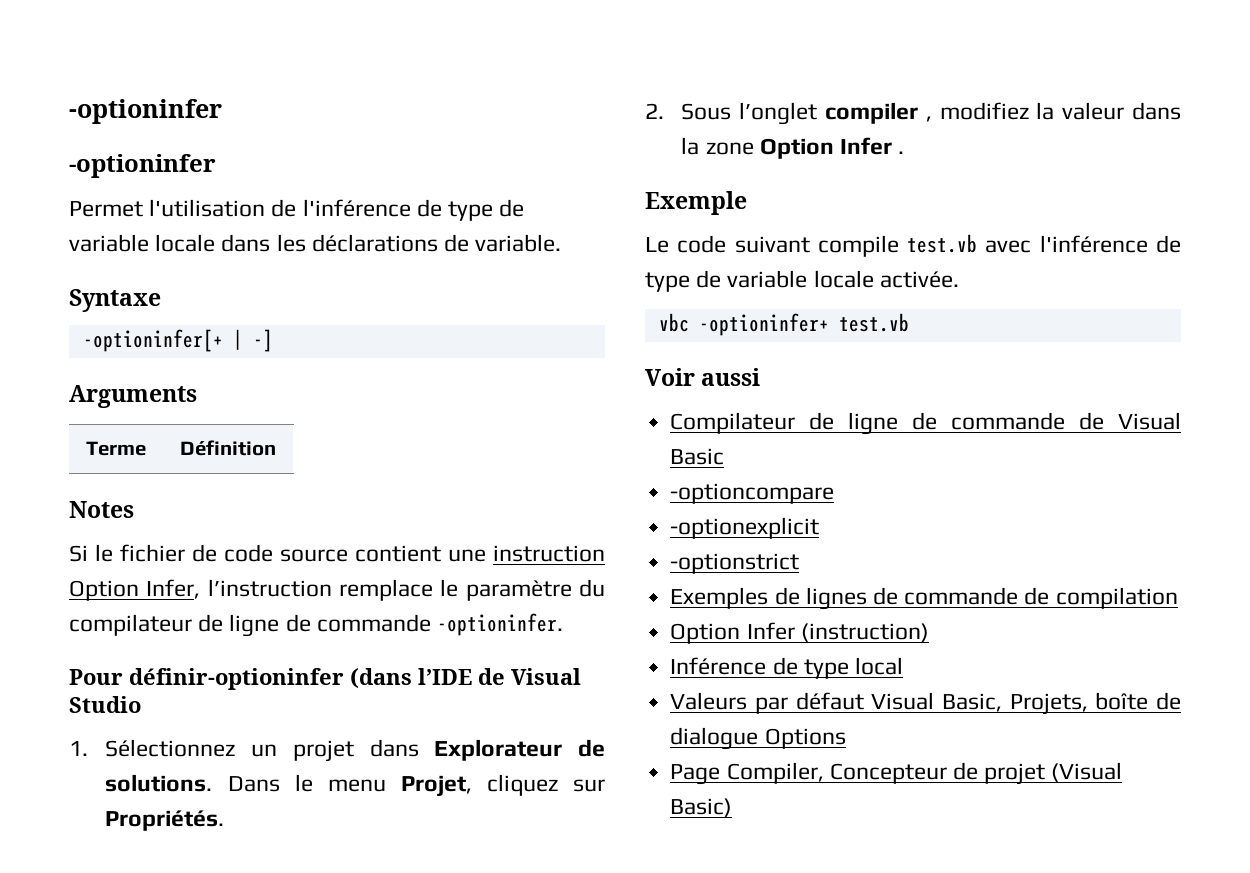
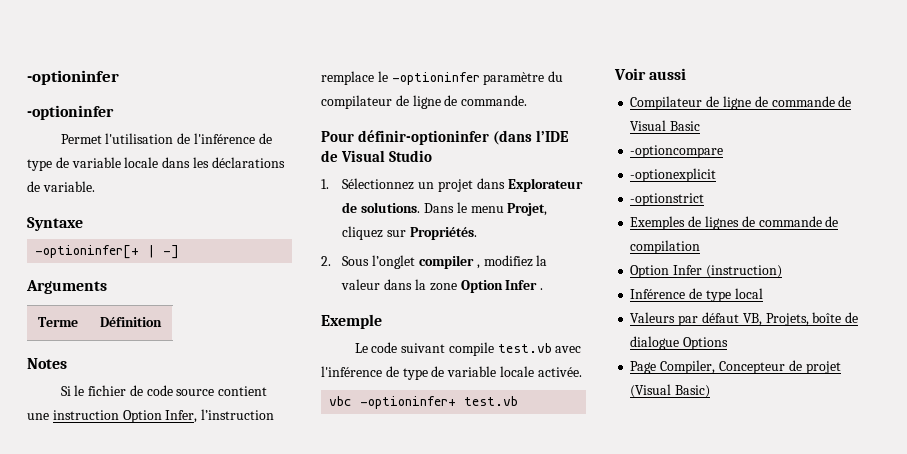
- Si le fichier de code source contient une instruction Option Infer, l’instruction remplace le paramètre du compilateur de ligne de commande -optioninfer.
+ Si le fichier de code source contient une instruction Option Infer, l’instruction remplace le -optioninfer paramètre du compilateur de ligne de commande.
- Valeurs par défaut Visual Basic, Projets, boîte de dialogue Options
+ Valeurs par défaut VB, Projets, boîte de dialogue Options

